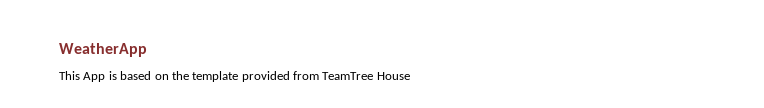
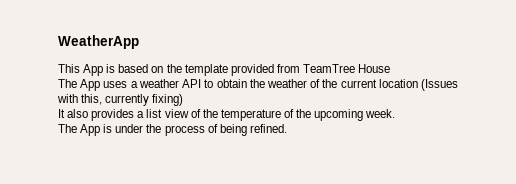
+ The App uses a weather API to obtain the weather of the current location (Issues with this, currently fixing)
+ It also provides a list view of the temperature of the upcoming week.
+ The App is under the process of being refined.

